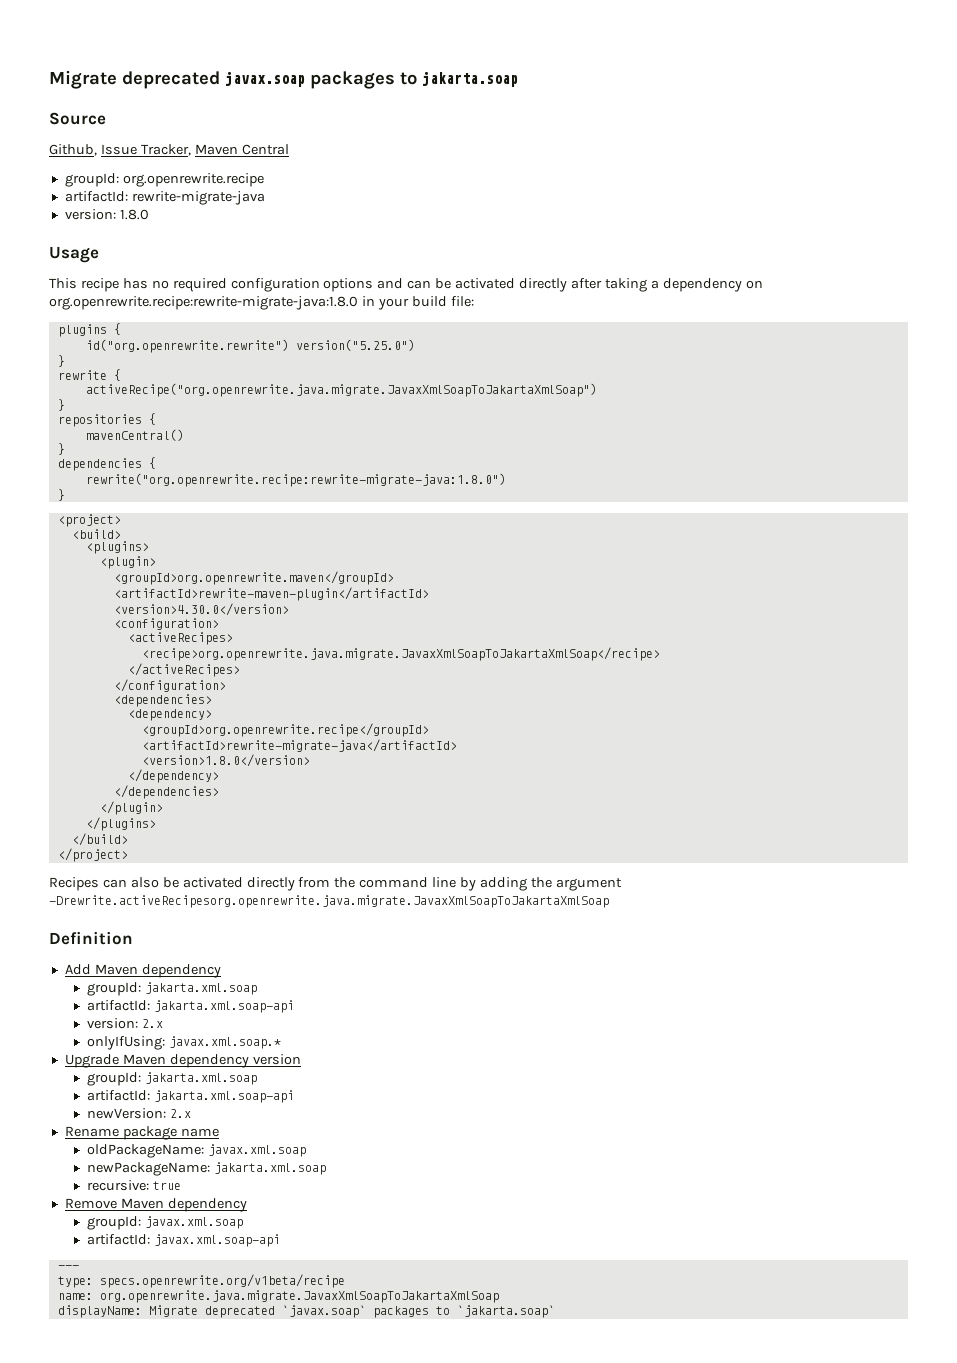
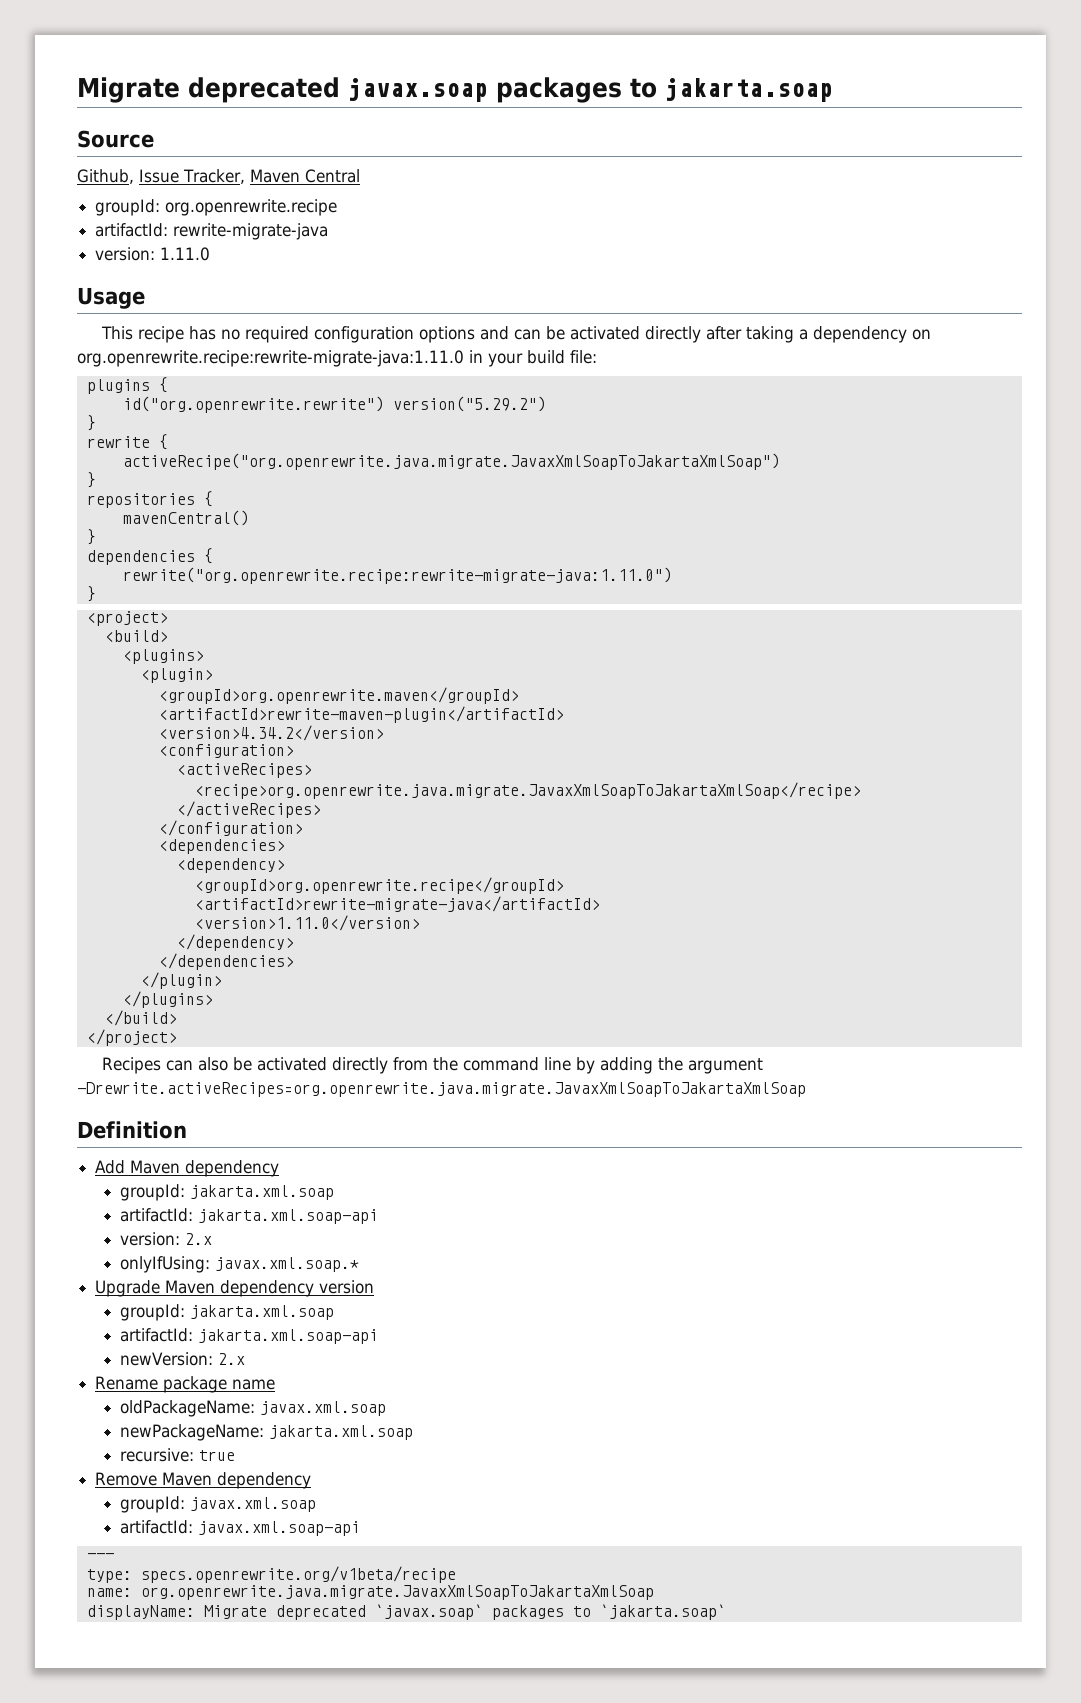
- version: 1.8.0
+ version: 1.11.0
- This recipe has no required configuration options and can be activated directly after taking a dependency on org.openrewrite.recipe:rewrite-migrate-java:1.8.0 in your build file:
+ This recipe has no required configuration options and can be activated directly after taking a dependency on org.openrewrite.recipe:rewrite-migrate-java:1.11.0 in your build file:
- id("org.openrewrite.rewrite") version("5.25.0")
+ id("org.openrewrite.rewrite") version("5.29.2")
- rewrite("org.openrewrite.recipe:rewrite-migrate-java:1.8.0")
+ rewrite("org.openrewrite.recipe:rewrite-migrate-java:1.11.0")
- <version>4.30.0</version>
+ <version>4.34.2</version>
- <version>1.8.0</version>
+ <version>1.11.0</version>
- Recipes can also be activated directly from the command line by adding the argument -Drewrite.activeRecipesorg.openrewrite.java.migrate.JavaxXmlSoapToJakartaXmlSoap
+ Recipes can also be activated directly from the command line by adding the argument -Drewrite.activeRecipes=org.openrewrite.java.migrate.JavaxXmlSoapToJakartaXmlSoap

